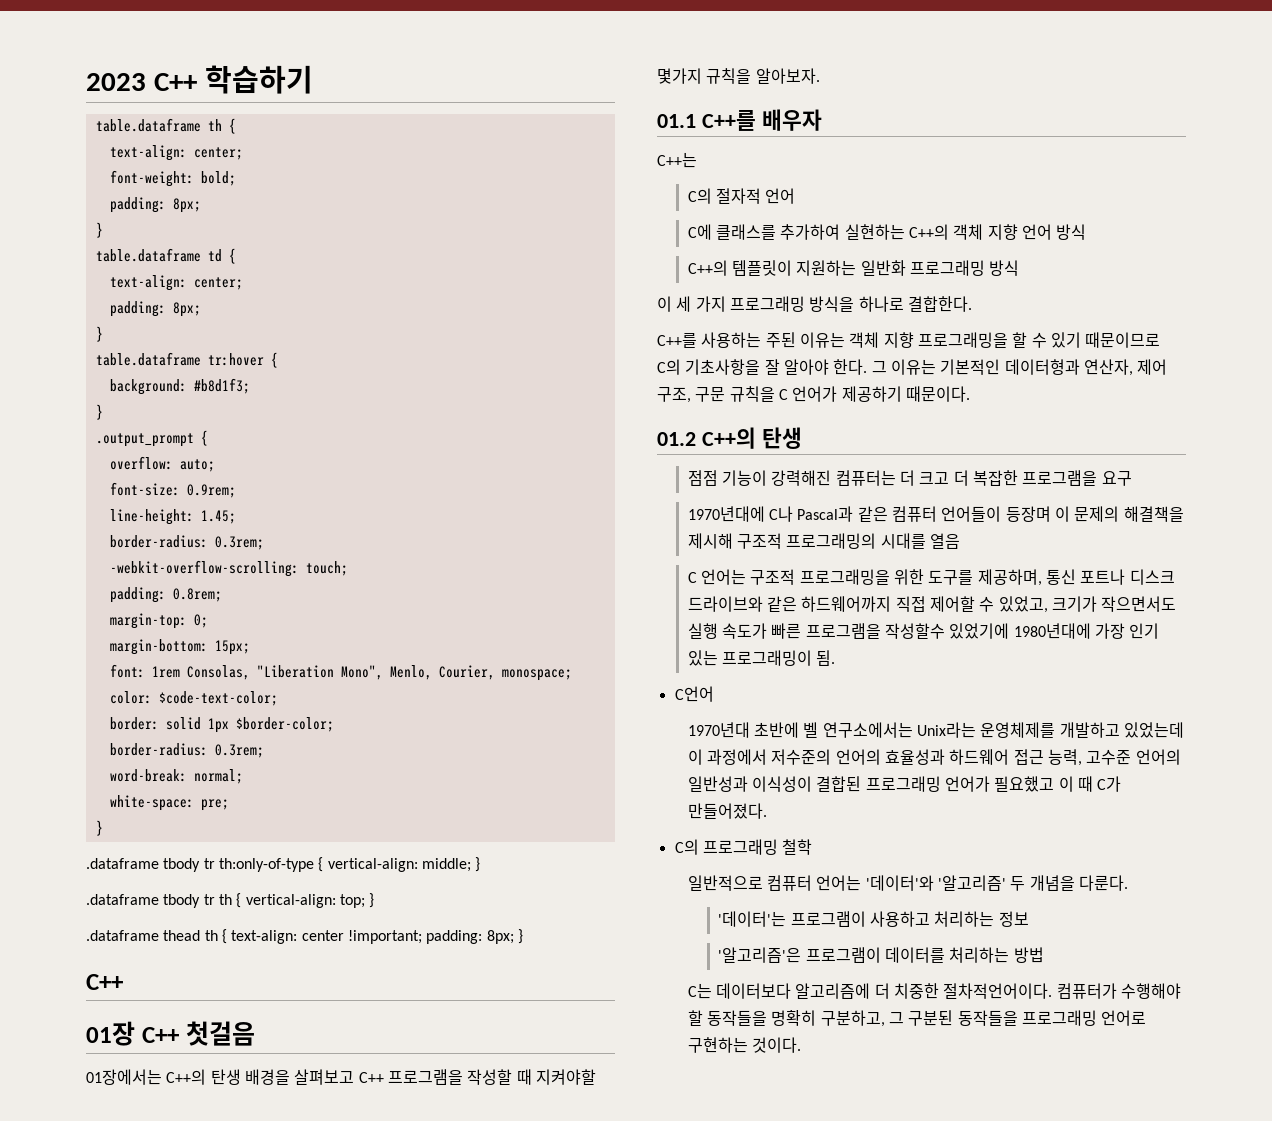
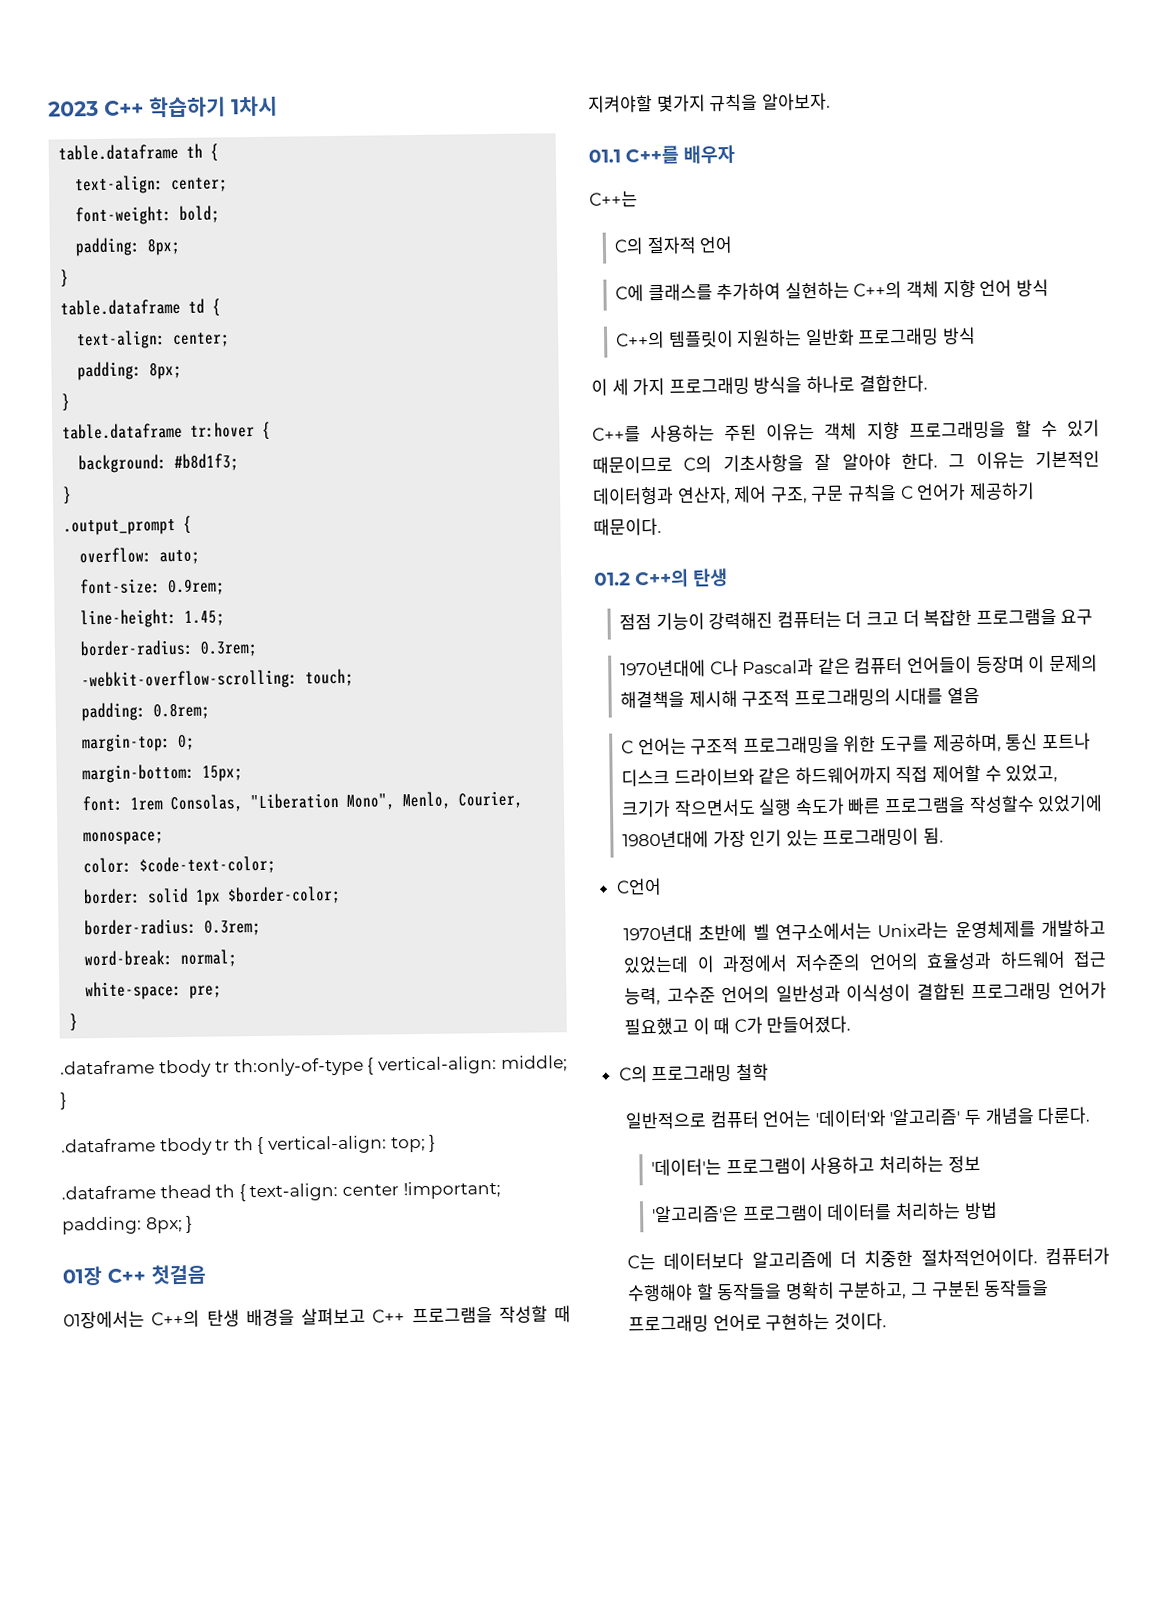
- 2023 C++ 학습하기
+ 2023 C++ 학습하기 1차시
  .dataframe thead th { text-align: center !important; padding: 8px; }
- C++

